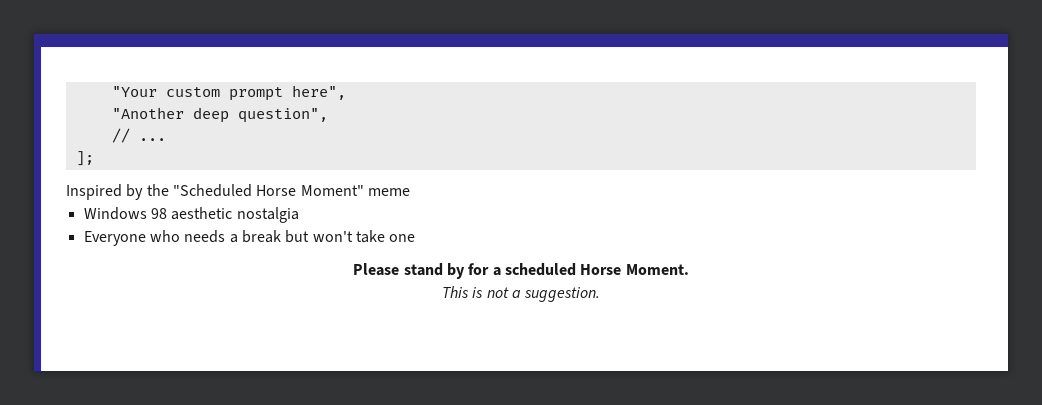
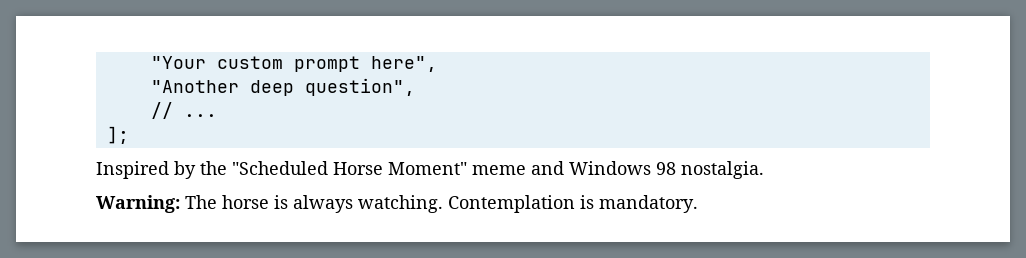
- Inspired by the "Scheduled Horse Moment" meme
- Windows 98 aesthetic nostalgia
- Everyone who needs a break but won't take one
- Please stand by for a scheduled Horse Moment.
- This is not a suggestion.
+ Inspired by the "Scheduled Horse Moment" meme and Windows 98 nostalgia.
+ Warning: The horse is always watching. Contemplation is mandatory.

